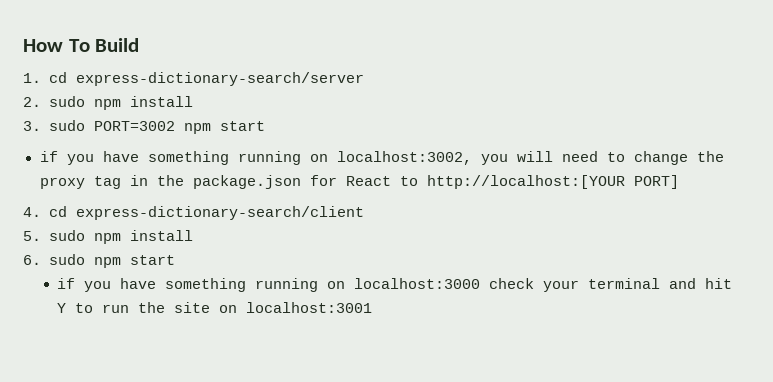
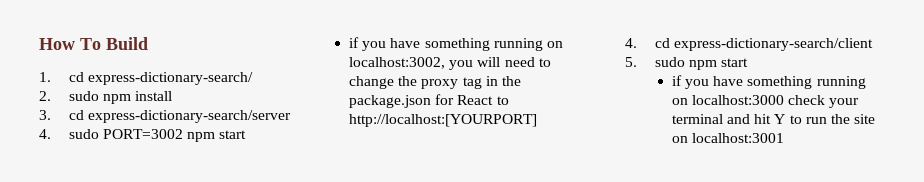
- 1. cd express-dictionary-search/server
+ 1. cd express-dictionary-search/
- 3. sudo PORT=3002 npm start
+ 3. cd express-dictionary-search/server
+ 4. sudo PORT=3002 npm start
- if you have something running on localhost:3002, you will need to change the proxy tag in the package.json for React to http://localhost:[YOUR PORT]
+ if you have something running on localhost:3002, you will need to change the proxy tag in the package.json for React to http://localhost:[YOURPORT]
- 5. sudo npm install
- 6. sudo npm start
+ 5. sudo npm start

